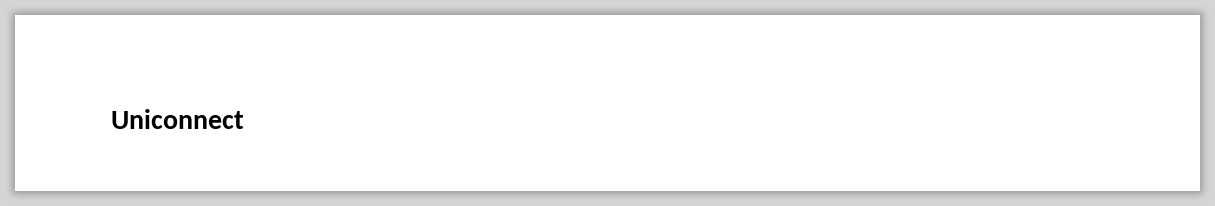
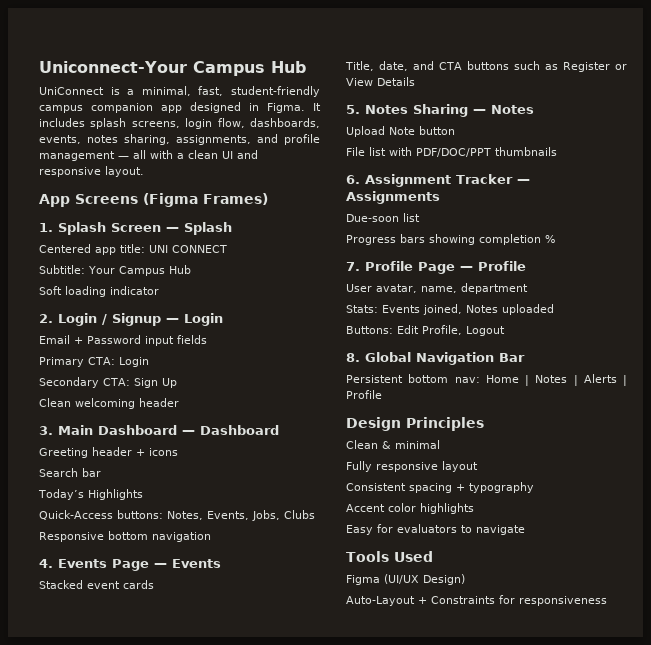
- Uniconnect
+ Uniconnect-Your Campus Hub
+ UniConnect is a minimal, fast, student-friendly campus companion app designed in Figma. It includes splash screens, login flow, dashboards, events, notes sharing, assignments, and profile management — all with a clean UI and responsive layout.
+ App Screens (Figma Frames)
+ 1. Splash Screen — Splash
+ Centered app title: UNI CONNECT
+ Subtitle: Your Campus Hub
+ Soft loading indicator
+ 2. Login / Signup — Login
+ Email + Password input fields
+ Primary CTA: Login
+ Secondary CTA: Sign Up
+ Clean welcoming header
+ 3. Main Dashboard — Dashboard
+ Greeting header + icons
+ Search bar
+ Today’s Highlights
+ Quick-Access buttons: Notes, Events, Jobs, Clubs
+ Responsive bottom navigation
+ 4. Events Page — Events
+ Stacked event cards
+ Title, date, and CTA buttons such as Register or View Details
+ 5. Notes Sharing — Notes
+ Upload Note button
+ File list with PDF/DOC/PPT thumbnails
+ 6. Assignment Tracker — Assignments
+ Due-soon list
+ Progress bars showing completion %
+ 7. Profile Page — Profile
+ User avatar, name, department
+ Stats: Events joined, Notes uploaded
+ Buttons: Edit Profile, Logout
+ 8. Global Navigation Bar
+ Persistent bottom nav: Home | Notes | Alerts | Profile
+ Design Principles
+ Clean & minimal
+ Fully responsive layout
+ Consistent spacing + typography
+ Accent color highlights
+ Easy for evaluators to navigate
+ Tools Used
+ Figma (UI/UX Design)
+ Auto-Layout + Constraints for responsiveness

